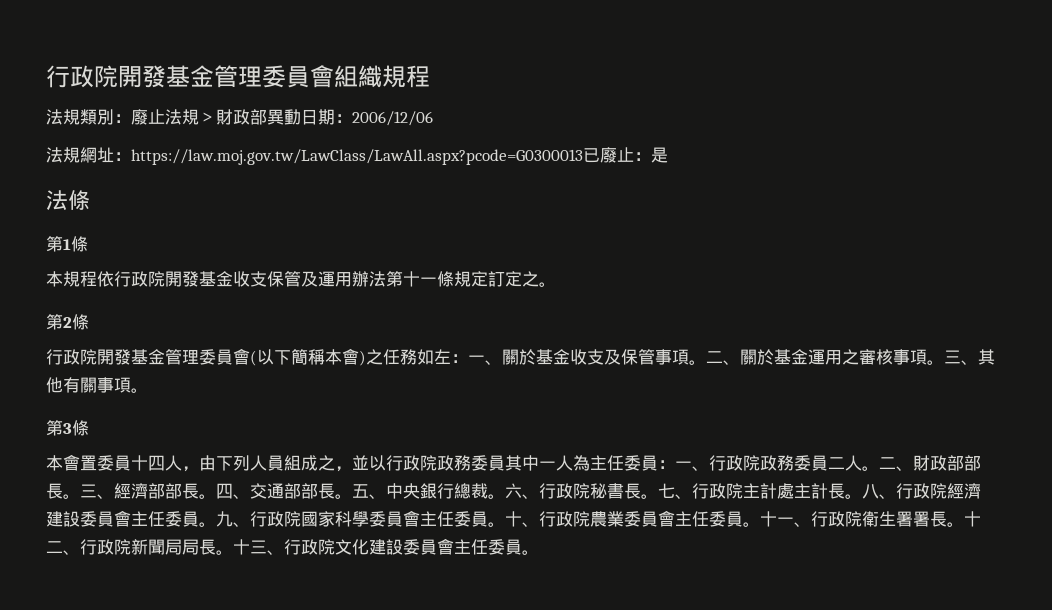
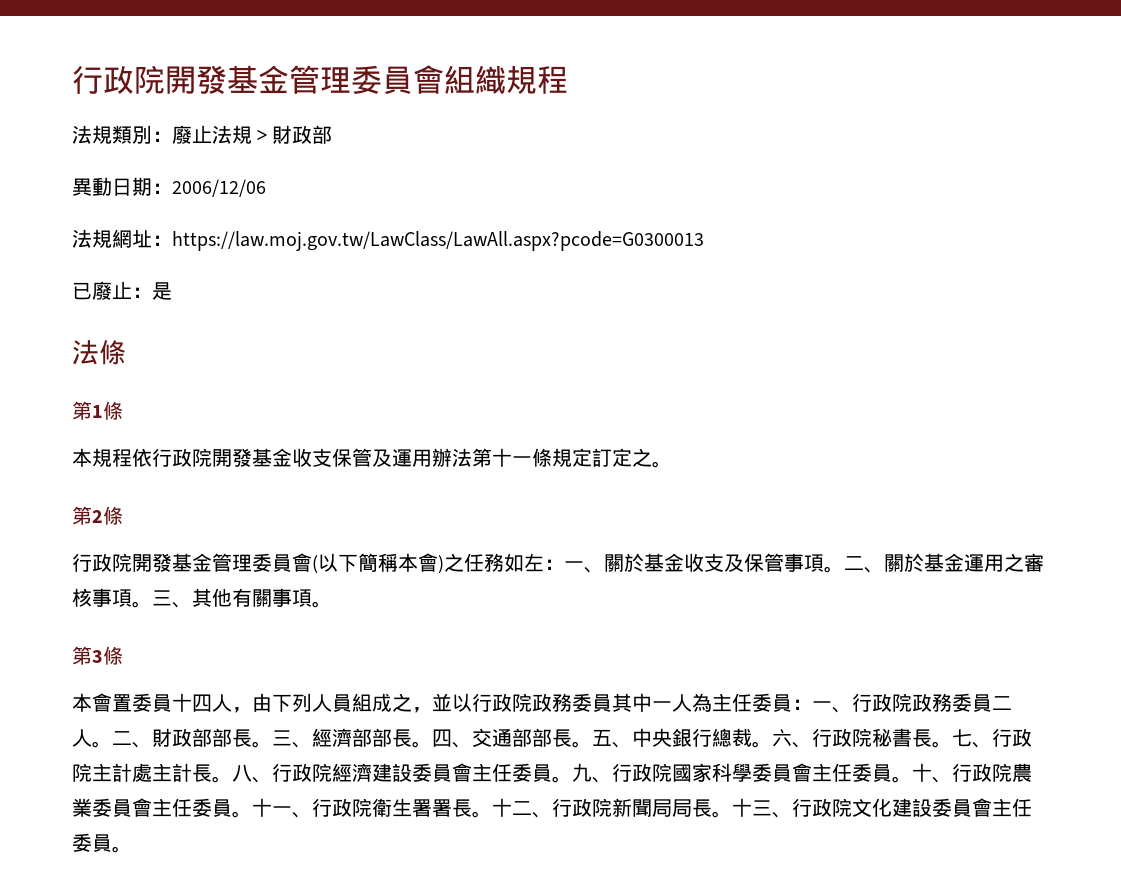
- 法規類別：廢止法規＞財政部異動日期：2006/12/06
+ 法規類別：廢止法規＞財政部
+ 異動日期：2006/12/06
- 法規網址：https://law.moj.gov.tw/LawClass/LawAll.aspx?pcode=G0300013已廢止：是
+ 法規網址：https://law.moj.gov.tw/LawClass/LawAll.aspx?pcode=G0300013
+ 已廢止：是

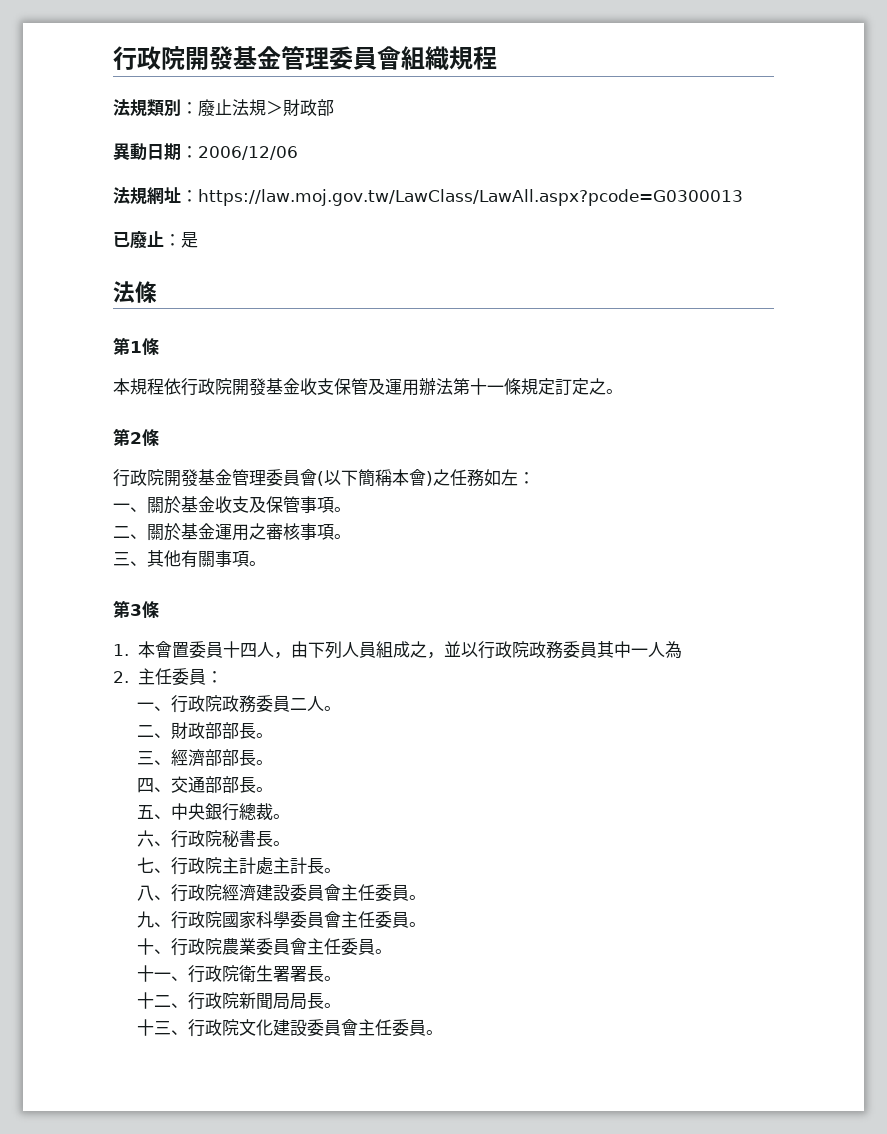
- 行政院開發基金管理委員會(以下簡稱本會)之任務如左：一、關於基金收支及保管事項。二、關於基金運用之審核事項。三、其他有關事項。
+ 行政院開發基金管理委員會(以下簡稱本會)之任務如左：
+ 一、關於基金收支及保管事項。
+ 二、關於基金運用之審核事項。
+ 三、其他有關事項。
- 本會置委員十四人，由下列人員組成之，並以行政院政務委員其中一人為主任委員：一、行政院政務委員二人。二、財政部部長。三、經濟部部長。四、交通部部長。五、中央銀行總裁。六、行政院秘書長。七、行政院主計處主計長。八、行政院經濟建設委員會主任委員。九、行政院國家科學委員會主任委員。十、行政院農業委員會主任委員。十一、行政院衛生署署長。十二、行政院新聞局局長。十三、行政院文化建設委員會主任委員。
+ 1.本會置委員十四人，由下列人員組成之，並以行政院政務委員其中一人為
+ 2.主任委員：
+ 一、行政院政務委員二人。
+ 二、財政部部長。
+ 三、經濟部部長。
+ 四、交通部部長。
+ 五、中央銀行總裁。
+ 六、行政院秘書長。
+ 七、行政院主計處主計長。
+ 八、行政院經濟建設委員會主任委員。
+ 九、行政院國家科學委員會主任委員。
+ 十、行政院農業委員會主任委員。
+ 十一、行政院衛生署署長。
+ 十二、行政院新聞局局長。
+ 十三、行政院文化建設委員會主任委員。

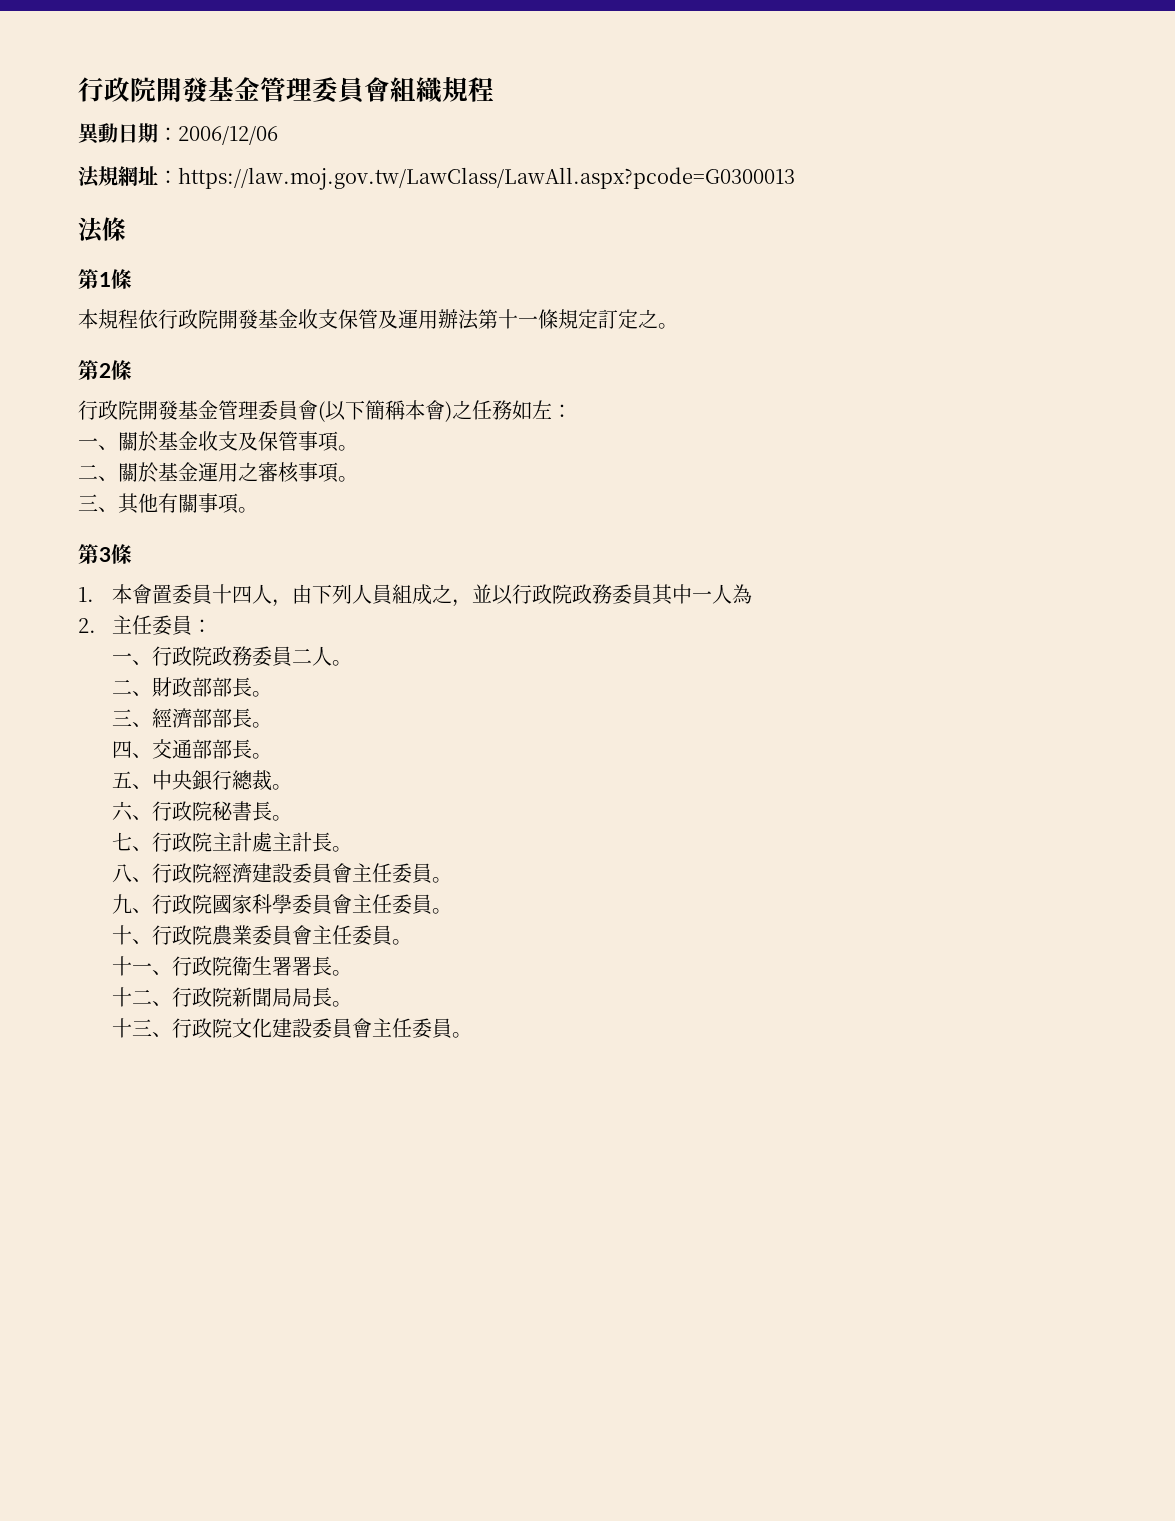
- 法規類別：廢止法規＞財政部
- 已廢止：是

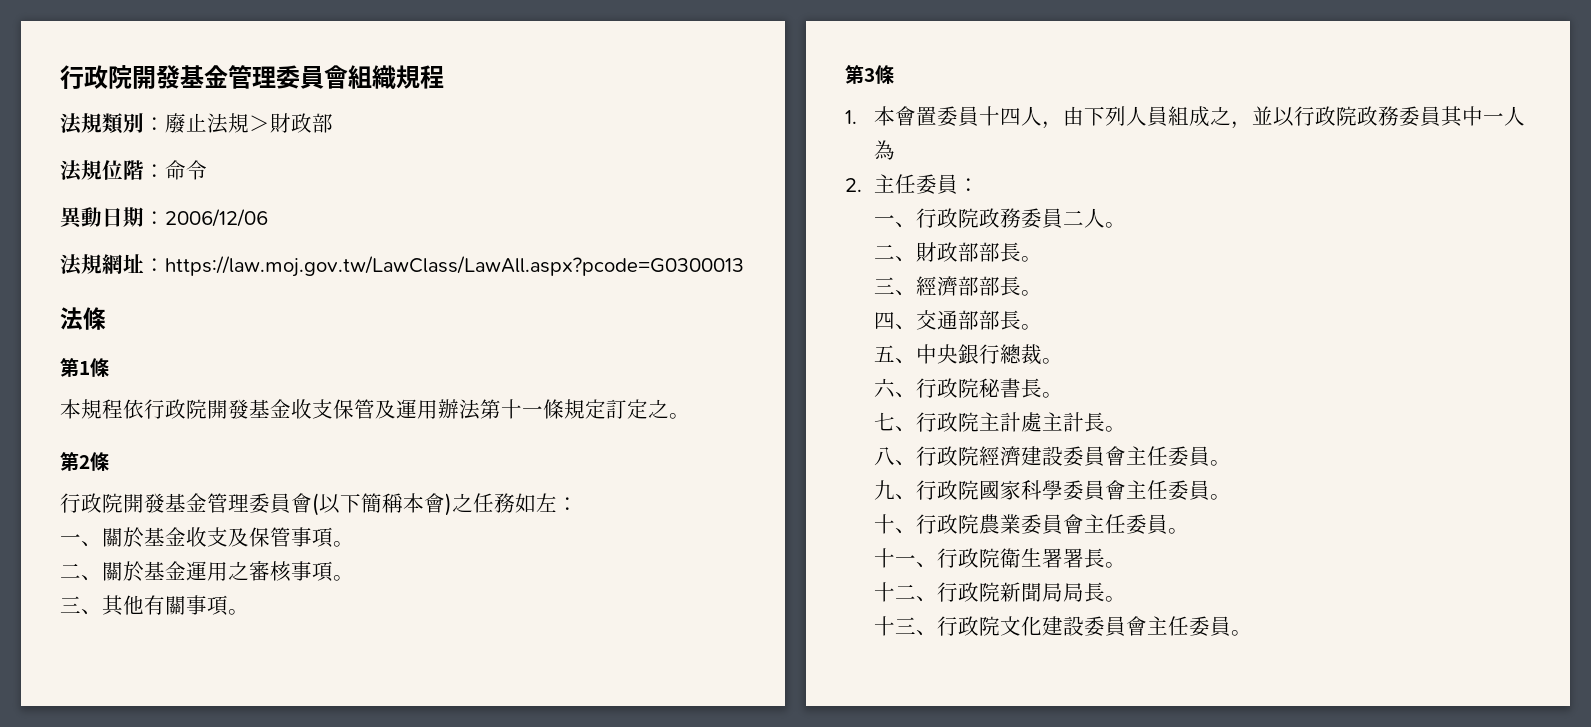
+ 法規類別：廢止法規＞財政部
+ 法規位階：命令

